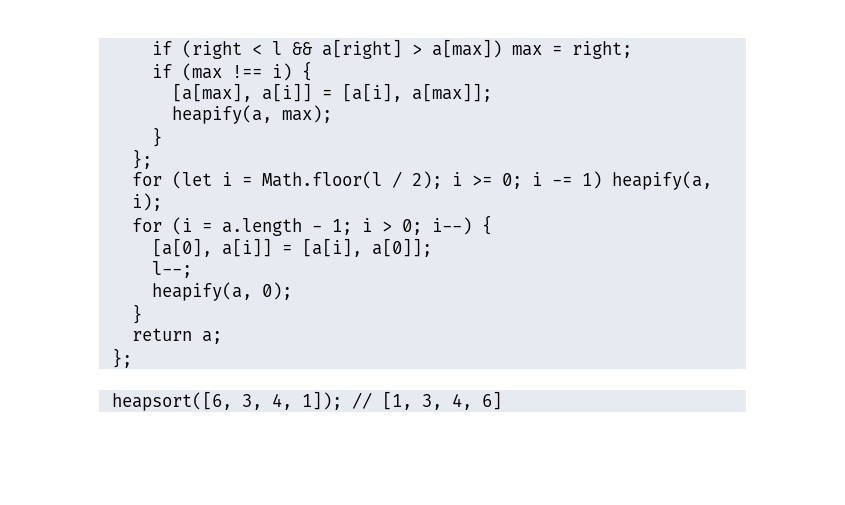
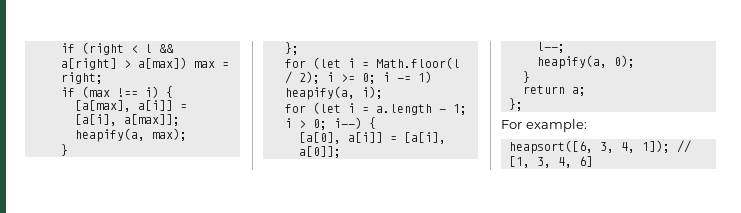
- for (i = a.length - 1; i > 0; i--) {
+ for (let i = a.length - 1; i > 0; i--) {
+ For example:

